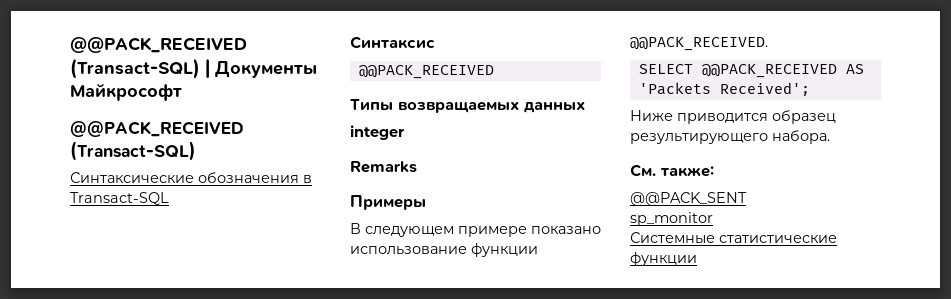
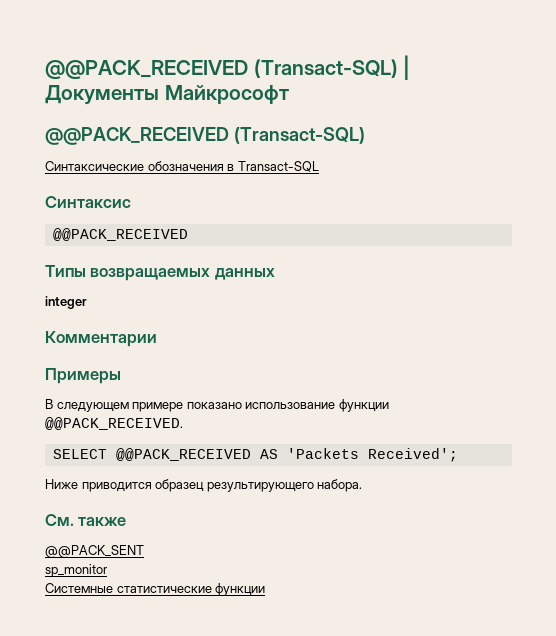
- Remarks
+ Комментарии
- См. также:
+ См. также

